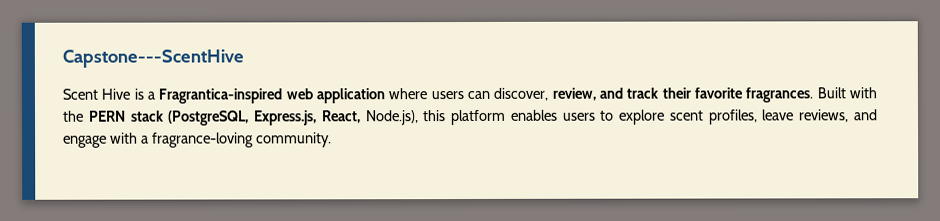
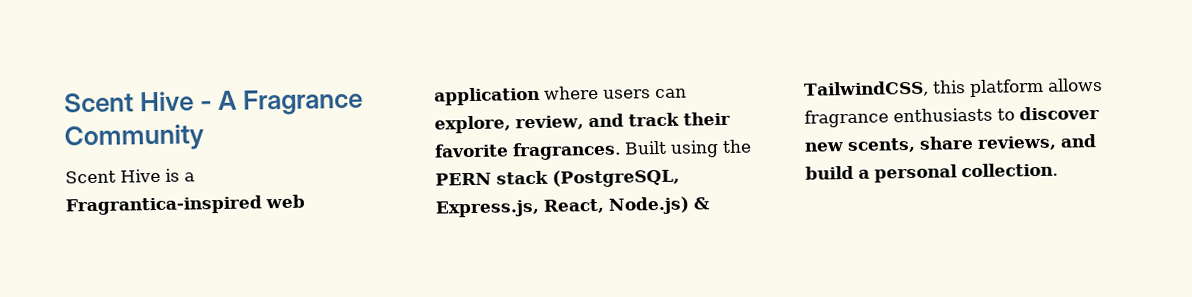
- Capstone---ScentHive
+ Scent Hive - A Fragrance Community
- Scent Hive is a Fragrantica-inspired web application where users can discover, review, and track their favorite fragrances.
+ Scent Hive is a Fragrantica-inspired web application where users can explore, review, and track their favorite fragrances.
- Built with the PERN stack (PostgreSQL, Express.js, React, Node.js), this platform enables users to explore scent profiles, leave reviews, and engage with a fragrance-loving community.
+ Built using the PERN stack (PostgreSQL, Express.js, React, Node.js) & TailwindCSS, this platform allows fragrance enthusiasts to discover new scents, share reviews, and build a personal collection.

